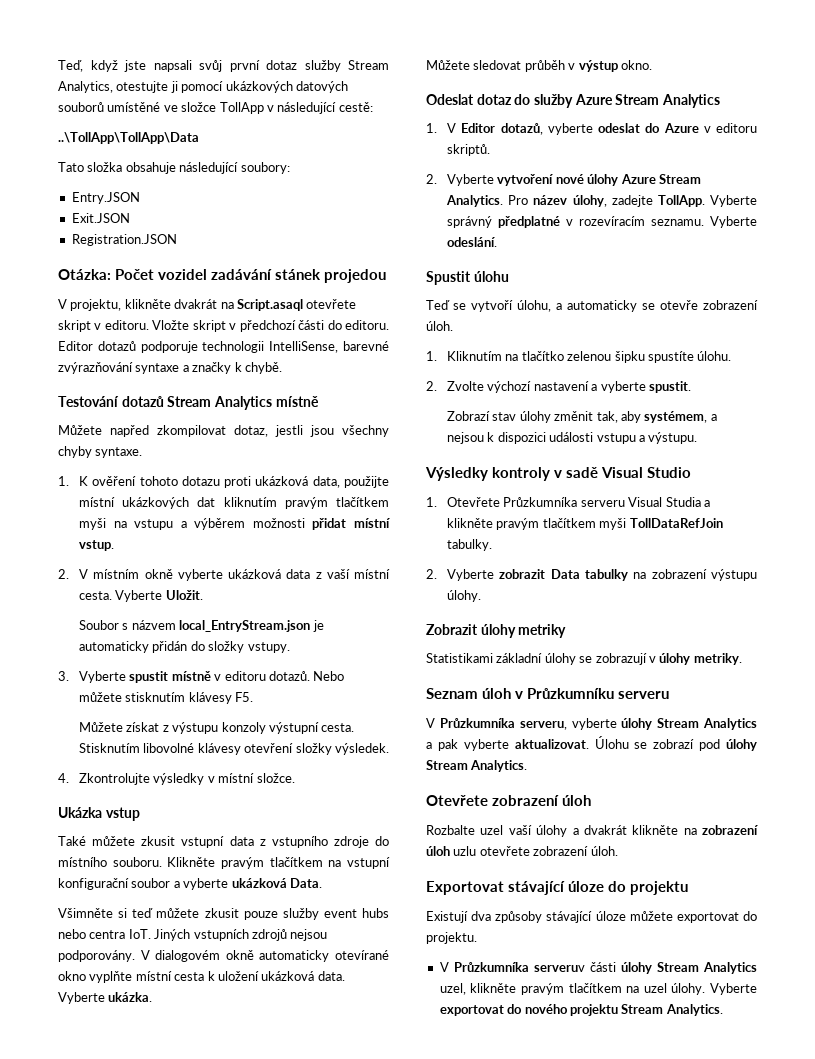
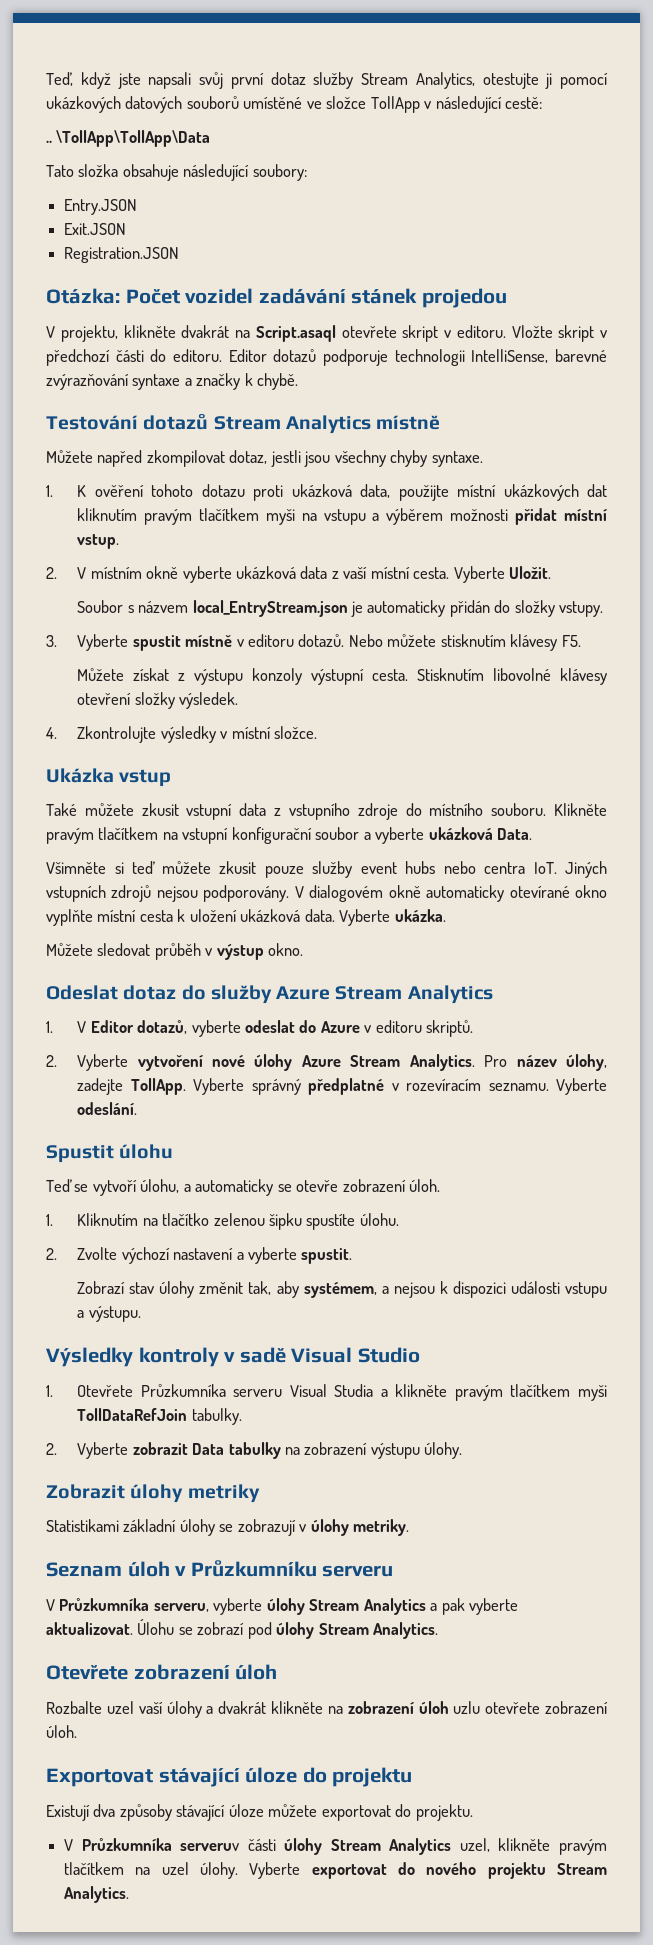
- ..\TollApp\TollApp\Data
+ .. \TollApp\TollApp\Data

